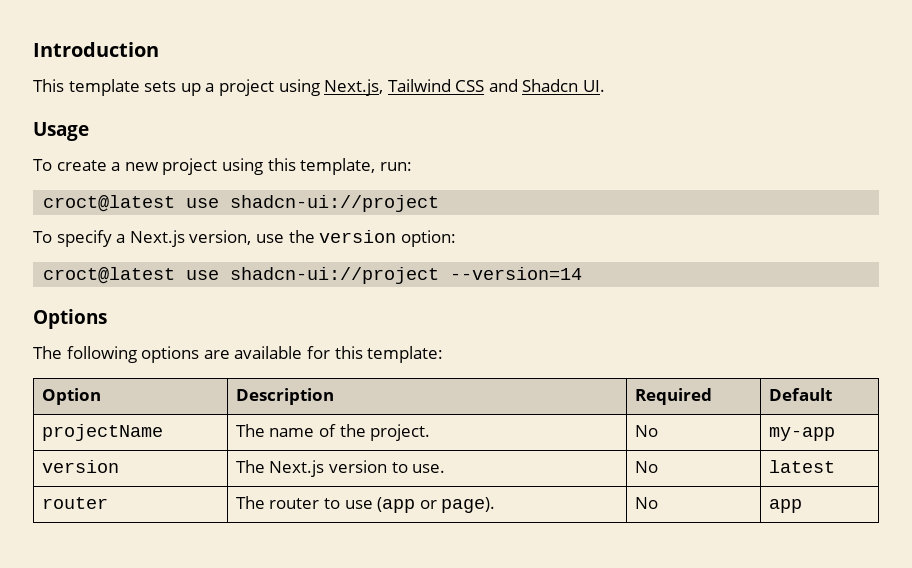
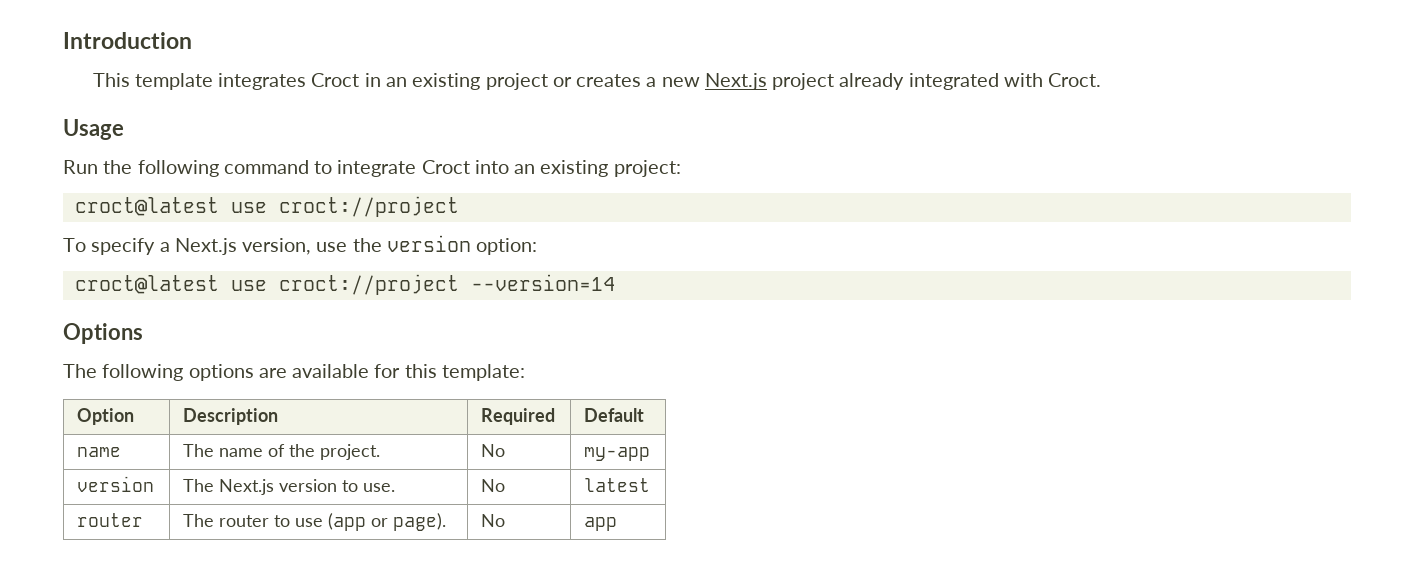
- This template sets up a project using Next.js, Tailwind CSS and Shadcn UI.
+ This template integrates Croct in an existing project or creates a new Next.js project already integrated with Croct.
  Usage
- To create a new project using this template, run:
- croct@latest use shadcn-ui://project
+ Run the following command to integrate Croct into an existing project:
+ croct@latest use croct://project
- croct@latest use shadcn-ui://project --version=14
+ croct@latest use croct://project --version=14
- projectName | The name of the project. | No | my-app
+ name | The name of the project. | No | my-app

